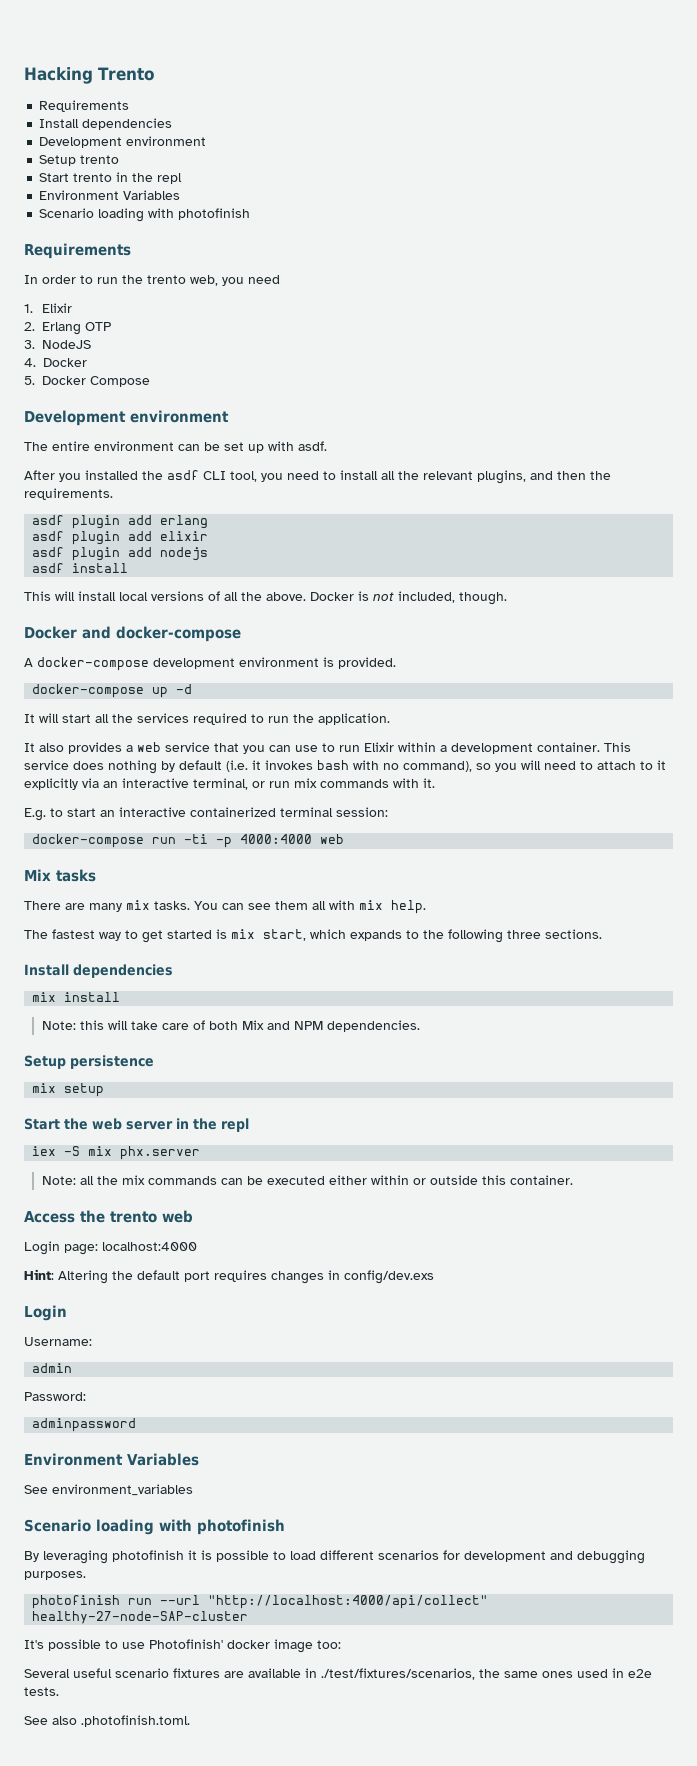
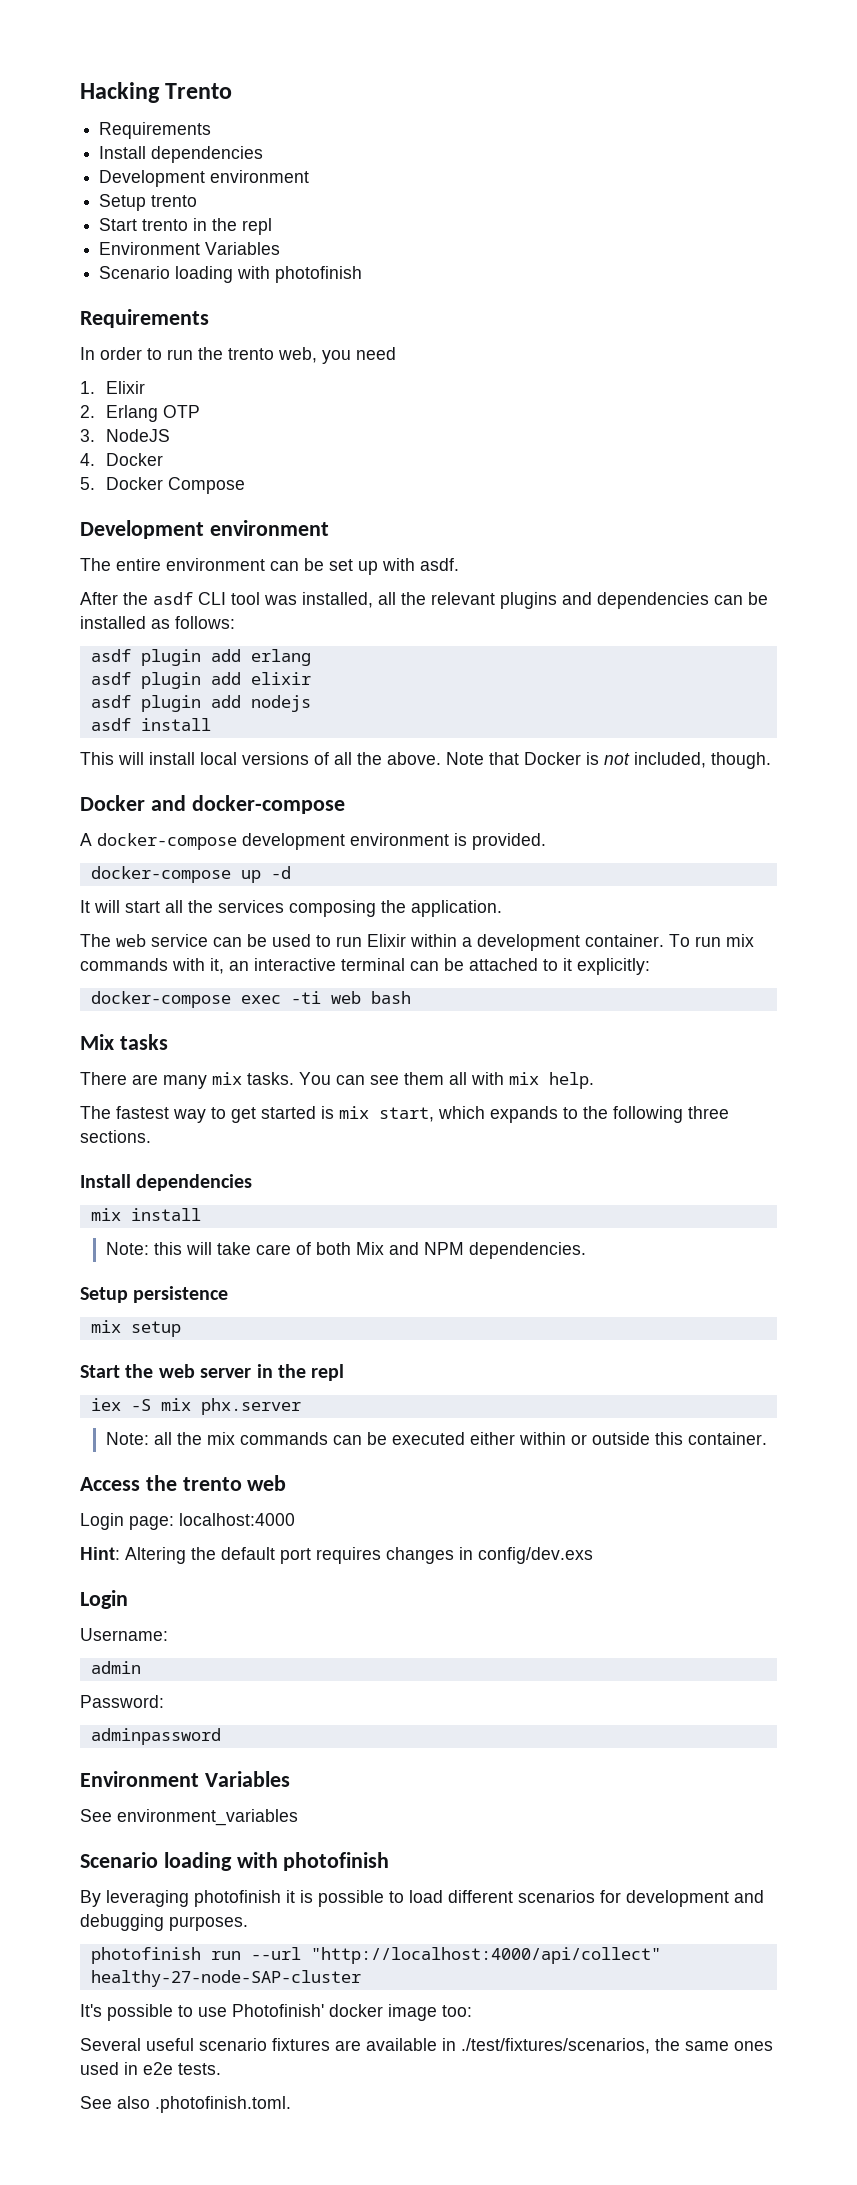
- After you installed the asdf CLI tool, you need to install all the relevant plugins, and then the requirements.
+ After the asdf CLI tool was installed, all the relevant plugins and dependencies can be installed as follows:
- Docker is not included, though.
+ Note that Docker is not included, though.
- It will start all the services required to run the application.
+ It will start all the services composing the application.
- It also provides a web service that you can use to run Elixir within a development container.
+ The web service can be used to run Elixir within a development container.
- This service does nothing by default (i.e. it invokes bash with no command), so you will need to attach to it explicitly via an interactive terminal, or run mix commands with it.
- E.g. to start an interactive containerized terminal session:
- docker-compose run -ti -p 4000:4000 web
+ To run mix commands with it, an interactive terminal can be attached to it explicitly:
+ docker-compose exec -ti web bash

